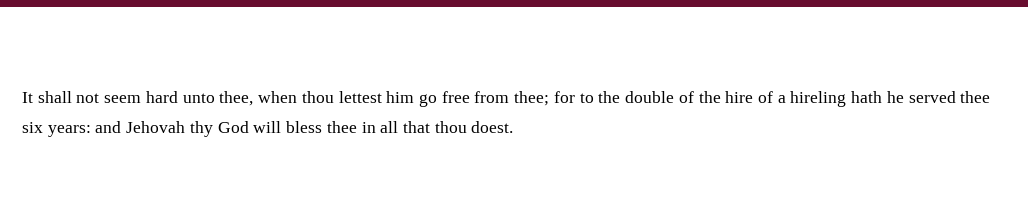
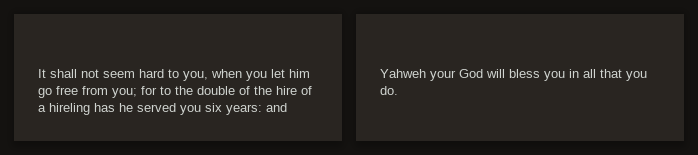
- It shall not seem hard unto thee, when thou lettest him go free from thee; for to the double of the hire of a hireling hath he served thee six years: and Jehovah thy God will bless thee in all that thou doest.
+ It shall not seem hard to you, when you let him go free from you; for to the double of the hire of a hireling has he served you six years: and Yahweh your God will bless you in all that you do.

